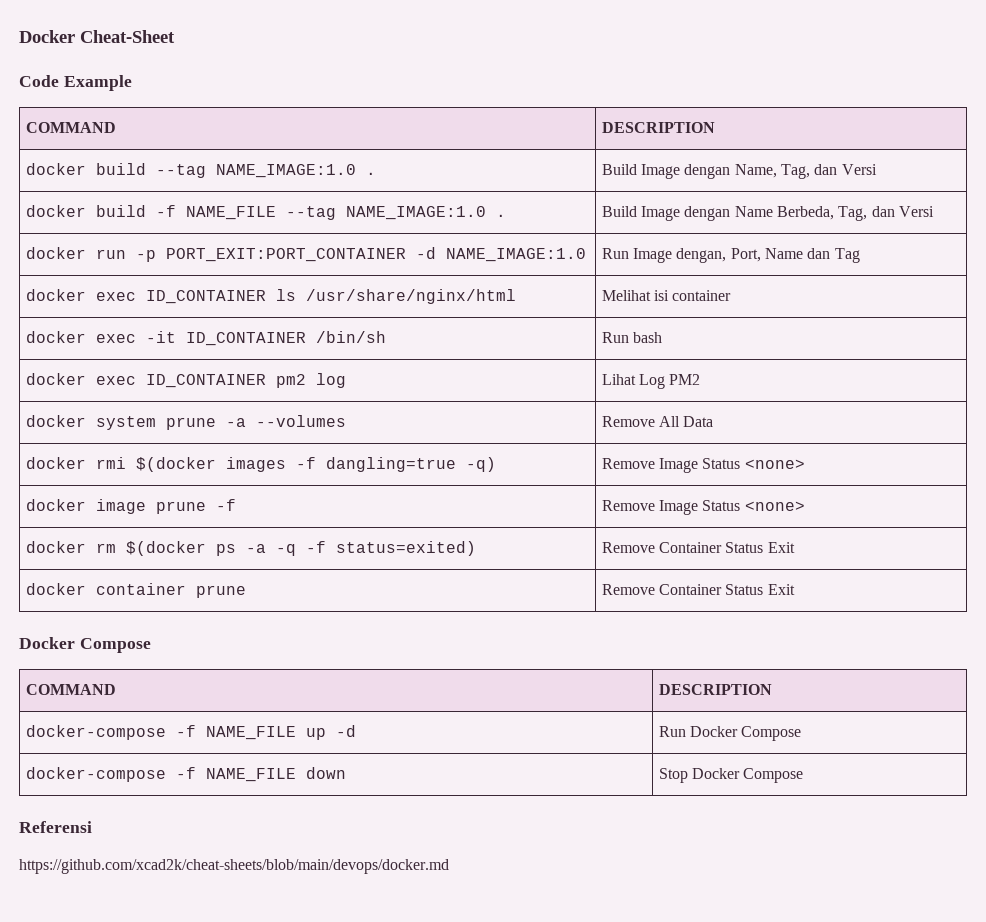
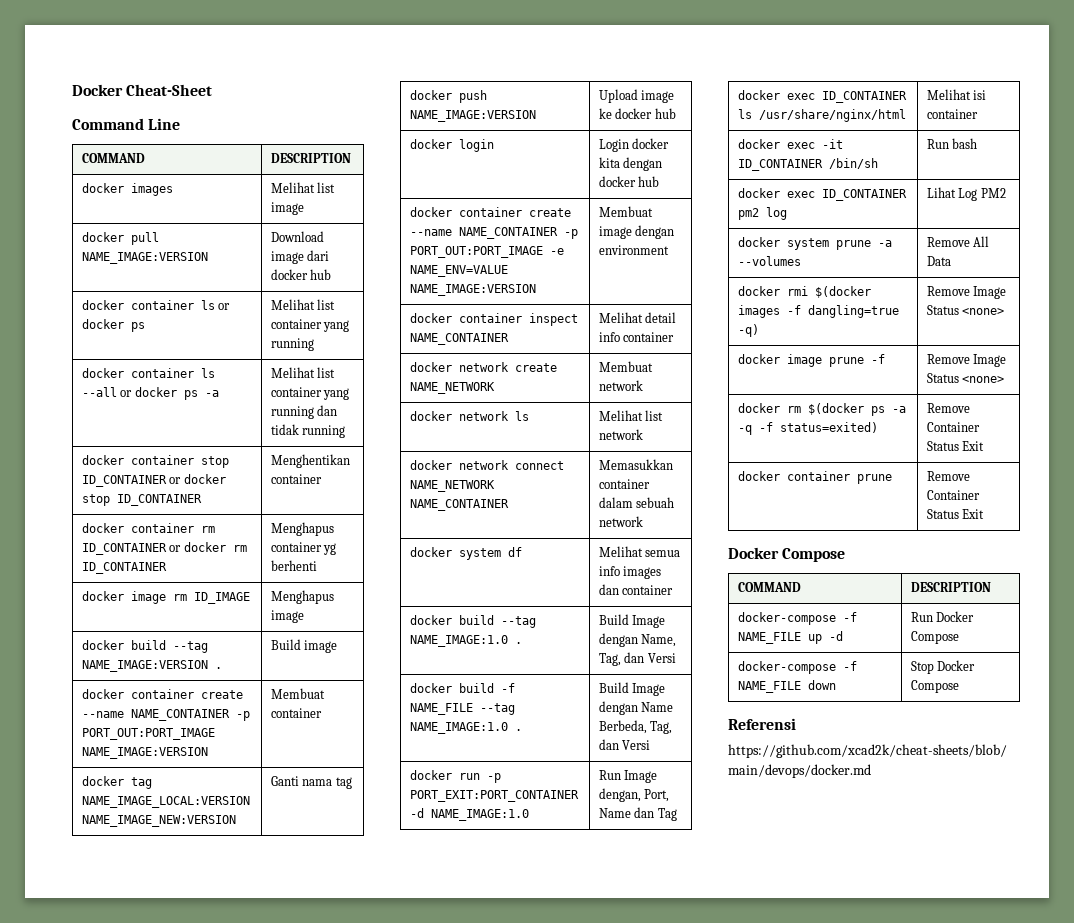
- Code Example
+ Command Line
  COMMAND | DESCRIPTION
+ docker images | Melihat list image
+ docker pull NAME_IMAGE:VERSION | Download image dari docker hub
+ docker container ls or docker ps | Melihat list container yang running
+ docker container ls --all or docker ps -a | Melihat list container yang running dan tidak running
+ docker container stop ID_CONTAINER or docker stop ID_CONTAINER | Menghentikan container
+ docker container rm ID_CONTAINER or docker rm ID_CONTAINER | Menghapus container yg berhenti
+ docker image rm ID_IMAGE | Menghapus image
+ docker build --tag NAME_IMAGE:VERSION . | Build image
+ docker container create --name NAME_CONTAINER -p PORT_OUT:PORT_IMAGE NAME_IMAGE:VERSION | Membuat container
+ docker tag NAME_IMAGE_LOCAL:VERSION NAME_IMAGE_NEW:VERSION | Ganti nama tag
+ docker push NAME_IMAGE:VERSION | Upload image ke docker hub
+ docker login | Login docker kita dengan docker hub
+ docker container create --name NAME_CONTAINER -p PORT_OUT:PORT_IMAGE -e NAME_ENV=VALUE NAME_IMAGE:VERSION | Membuat image dengan environment
+ docker container inspect NAME_CONTAINER | Melihat detail info container
+ docker network create NAME_NETWORK | Membuat network
+ docker network ls | Melihat list network
+ docker network connect NAME_NETWORK NAME_CONTAINER | Memasukkan container dalam sebuah network
+ docker system df | Melihat semua info images dan container

